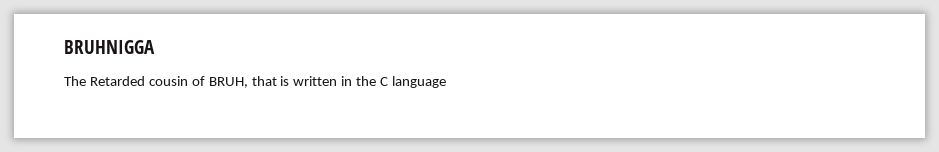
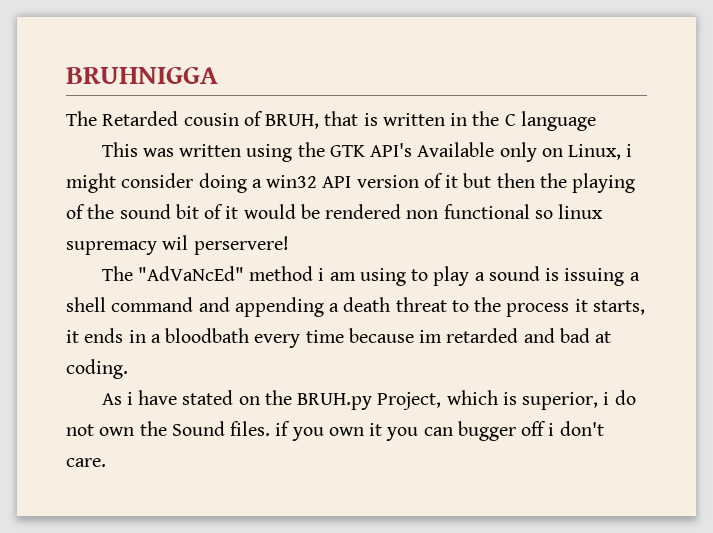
+ This was written using the GTK API's Available only on Linux, i might consider doing a win32 API version of it but then the playing of the sound bit of it would be rendered non functional so linux supremacy wil perservere!
+ The "AdVaNcEd" method i am using to play a sound is issuing a shell command and appending a death threat to the process it starts, it ends in a bloodbath every time because im retarded and bad at coding.
+ As i have stated on the BRUH.py Project, which is superior, i do not own the Sound files. if you own it you can bugger off i don't care.

